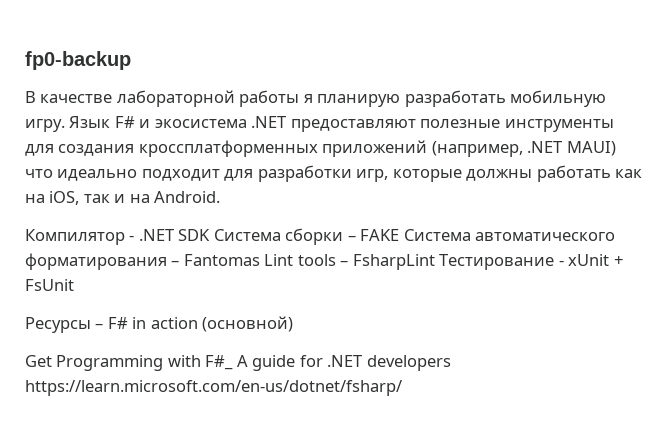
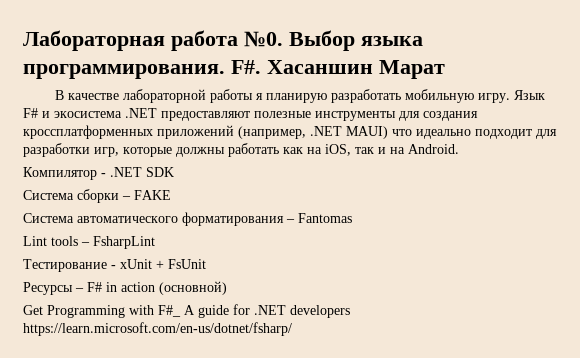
- fp0-backup
+ Лабораторная работа №0. Выбор языка программирования. F#. Хасаншин Марат
- Компилятор - .NET SDK Система сборки – FAKE Система автоматического форматирования – Fantomas Lint tools – FsharpLint Тестирование - xUnit + FsUnit
+ Компилятор - .NET SDK
+ Система сборки – FAKE
+ Система автоматического форматирования – Fantomas
+ Lint tools – FsharpLint
+ Тестирование - xUnit + FsUnit

